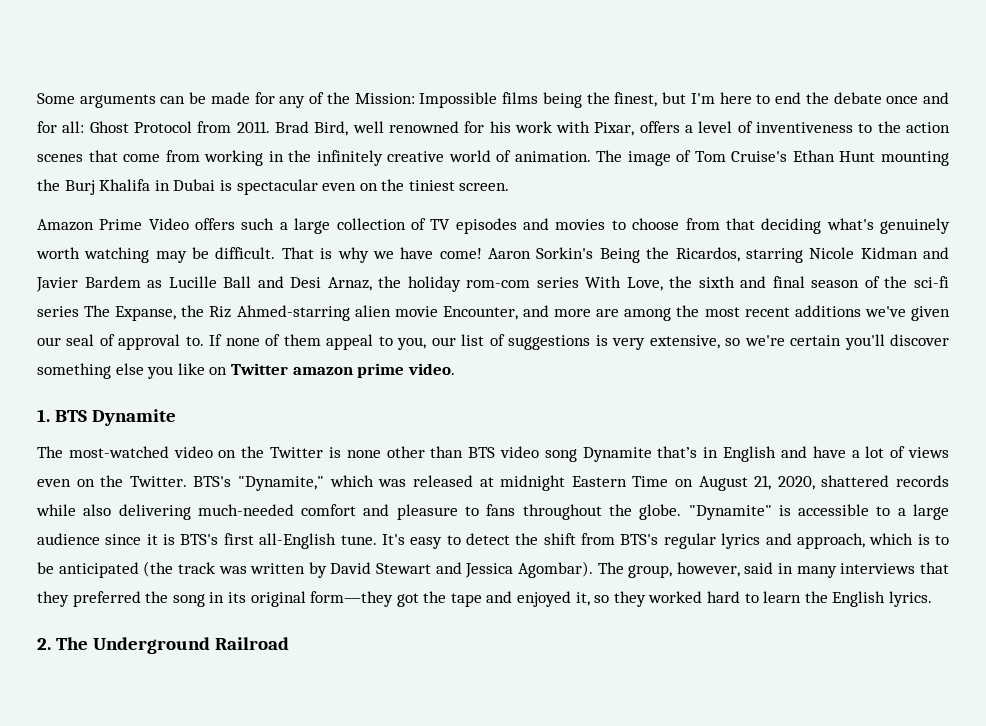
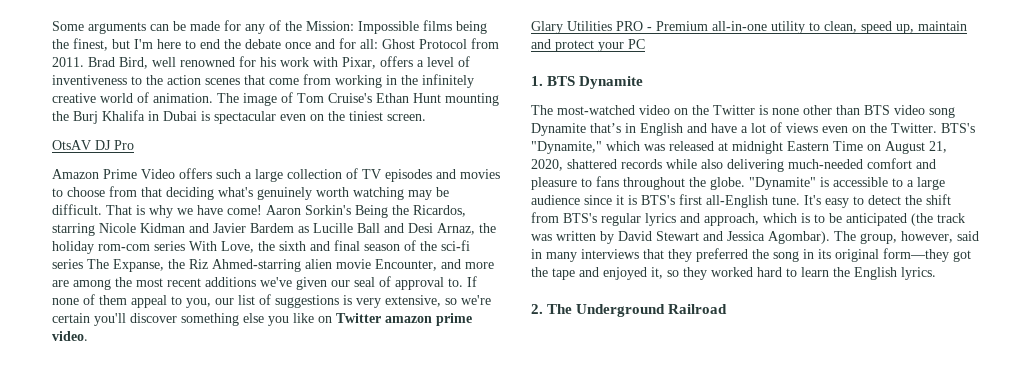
+ OtsAV DJ Pro
+ Glary Utilities PRO - Premium all-in-one utility to clean, speed up, maintain and protect your PC

